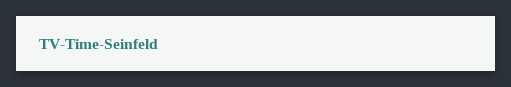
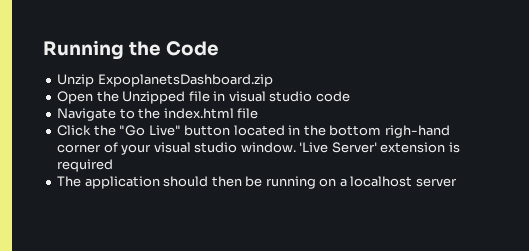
- TV-Time-Seinfeld
+ Running the Code
+ Unzip ExpoplanetsDashboard.zip
+ Open the Unzipped file in visual studio code
+ Navigate to the index.html file
+ Click the "Go Live" button located in the bottom righ-hand corner of your visual studio window. 'Live Server' extension is required
+ The application should then be running on a localhost server

